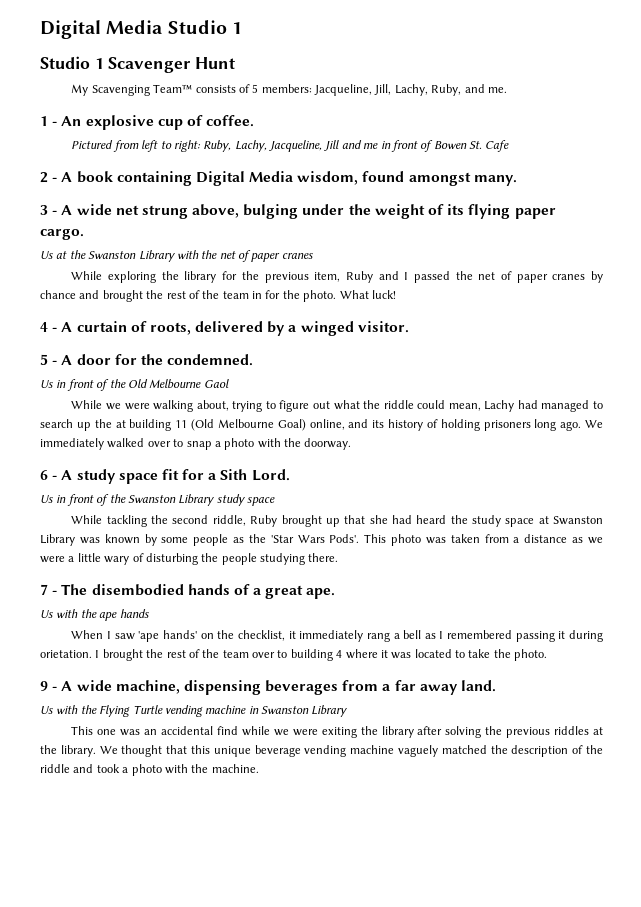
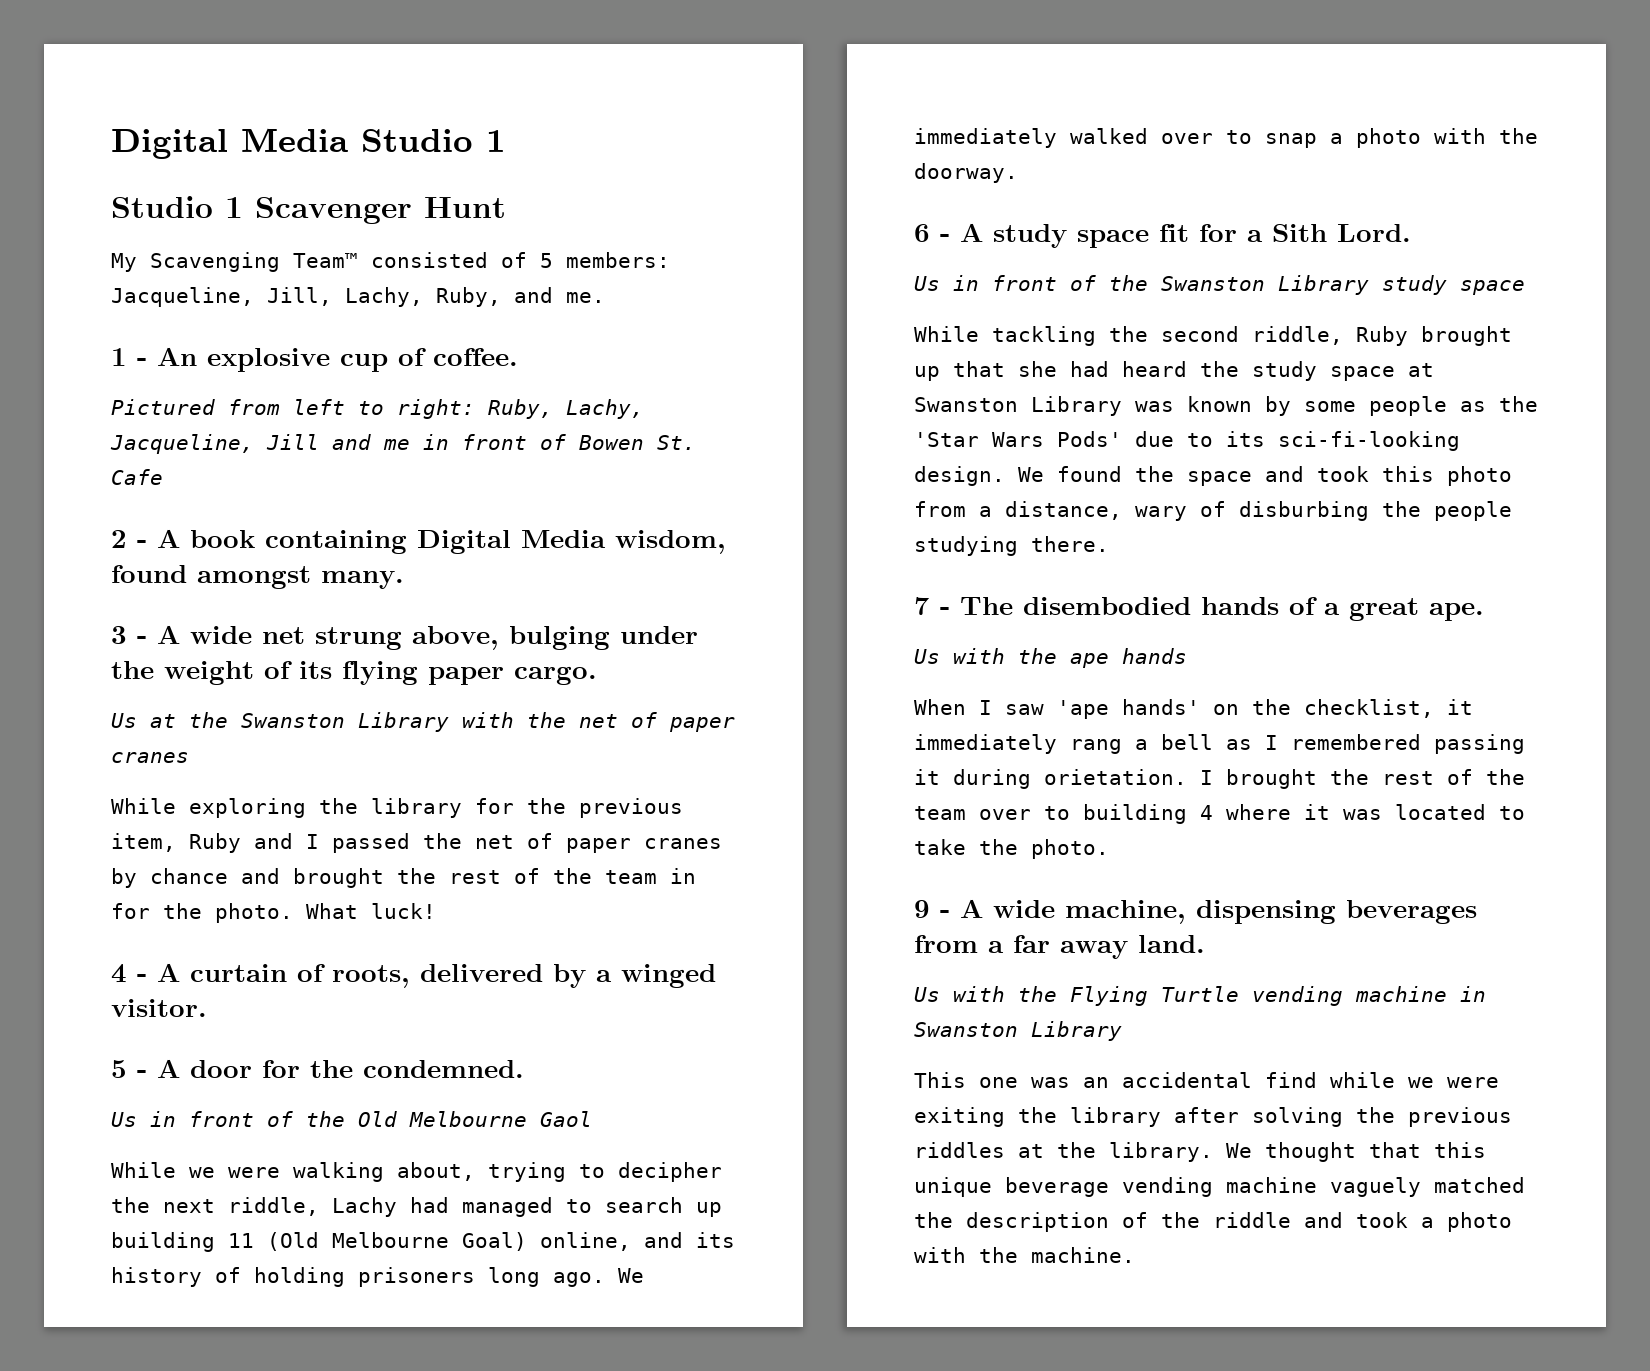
- My Scavenging Team™ consists of 5 members: Jacqueline, Jill, Lachy, Ruby, and me.
+ My Scavenging Team™ consisted of 5 members: Jacqueline, Jill, Lachy, Ruby, and me.
- While we were walking about, trying to figure out what the riddle could mean, Lachy had managed to search up the at building 11 (Old Melbourne Goal) online, and its history of holding prisoners long ago.
+ While we were walking about, trying to decipher the next riddle, Lachy had managed to search up building 11 (Old Melbourne Goal) online, and its history of holding prisoners long ago.
- While tackling the second riddle, Ruby brought up that she had heard the study space at Swanston Library was known by some people as the 'Star Wars Pods'. This photo was taken from a distance as we were a little wary of disturbing the people studying there.
+ While tackling the second riddle, Ruby brought up that she had heard the study space at Swanston Library was known by some people as the 'Star Wars Pods' due to its sci-fi-looking design. We found the space and took this photo from a distance, wary of disburbing the people studying there.

